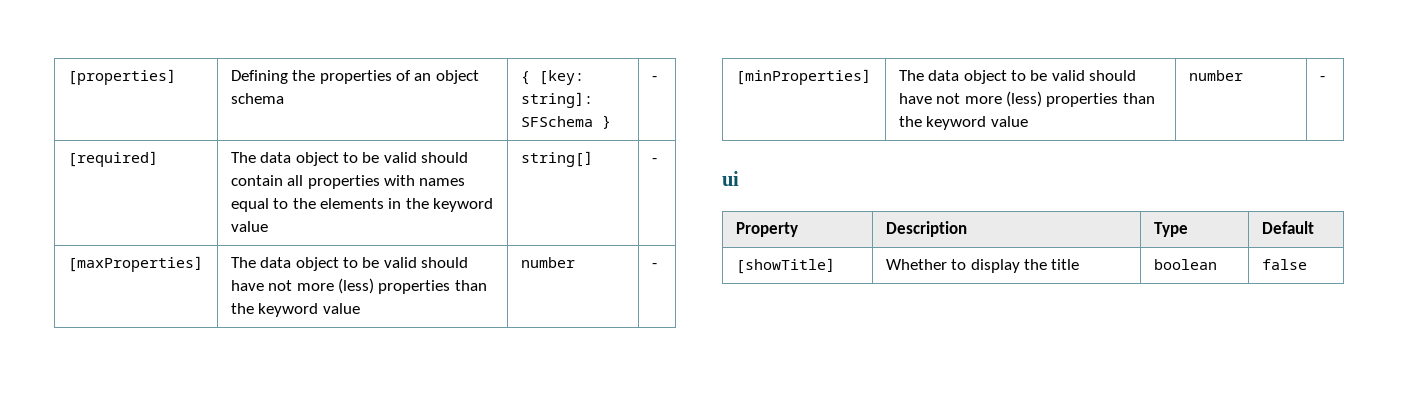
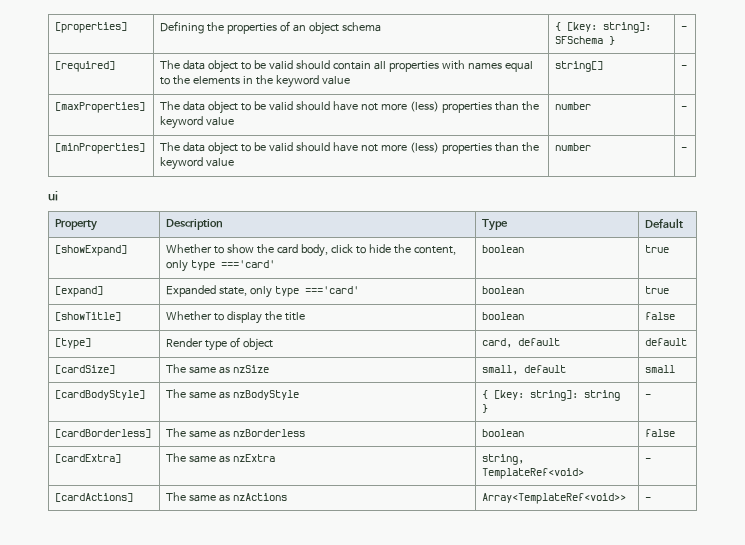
+ [showExpand] | Whether to show the card body, click to hide the content, only type ==='card' | boolean | true
+ [expand] | Expanded state, only type ==='card' | boolean | true
+ [type] | Render type of object | card, default | default
+ [cardSize] | The same as nzSize | small, default | small
+ [cardBodyStyle] | The same as nzBodyStyle | { [key: string]: string } | -
+ [cardBorderless] | The same as nzBorderless | boolean | false
+ [cardExtra] | The same as nzExtra | string, TemplateRef<void> | -
+ [cardActions] | The same as nzActions | Array<TemplateRef<void>> | -

